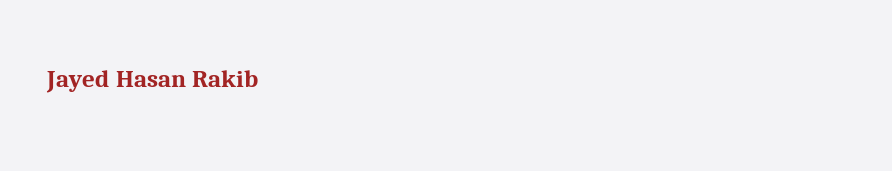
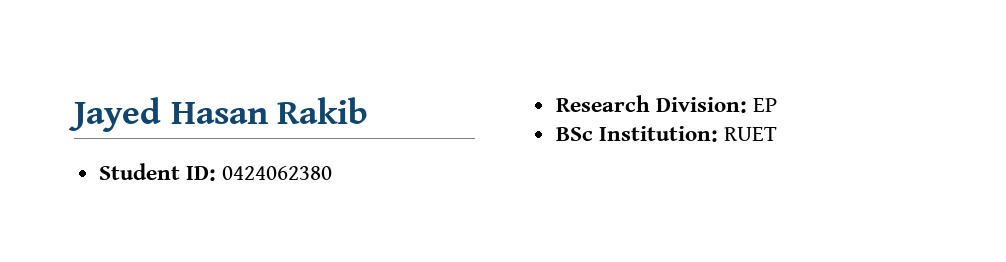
+ Student ID: 0424062380
+ Research Division: EP
+ BSc Institution: RUET

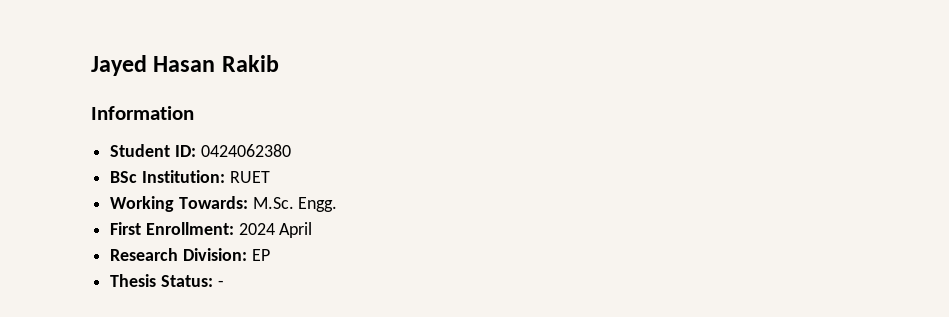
+ Information
+ BSc Institution: RUET
+ Working Towards: M.Sc. Engg.
+ First Enrollment: 2024 April
- BSc Institution: RUET
+ Thesis Status: -

